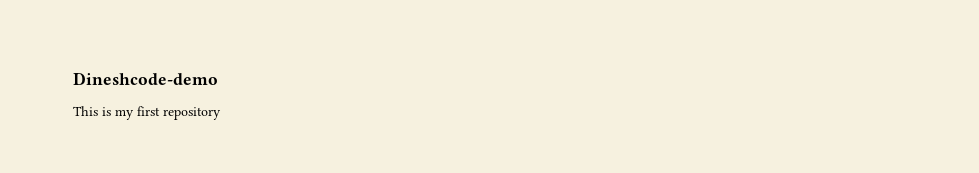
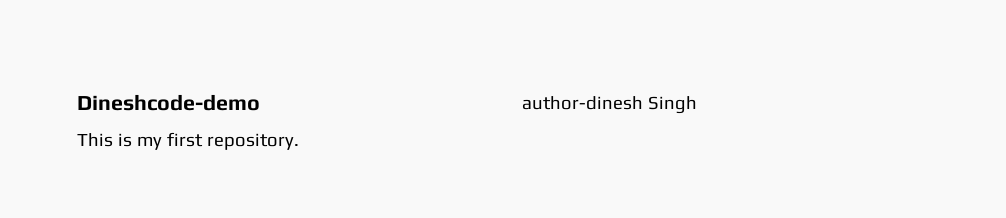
- This is my first repository
+ This is my first repository.
+ author-dinesh Singh

